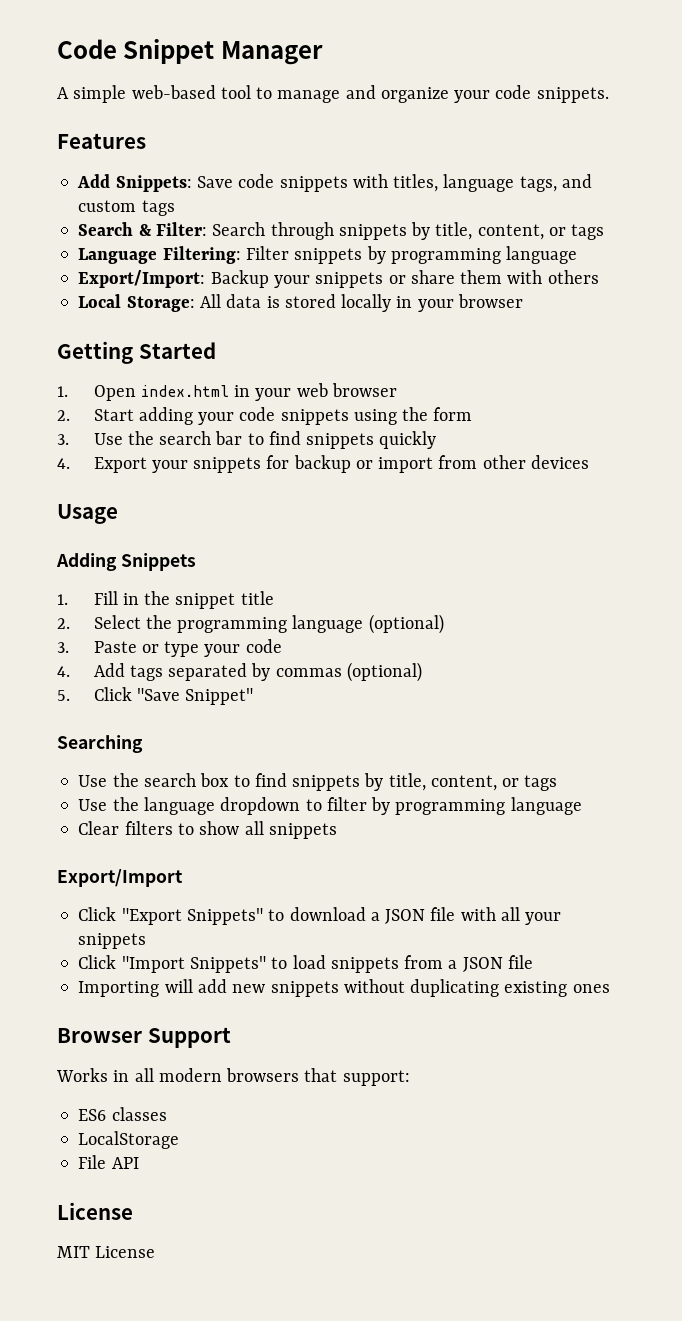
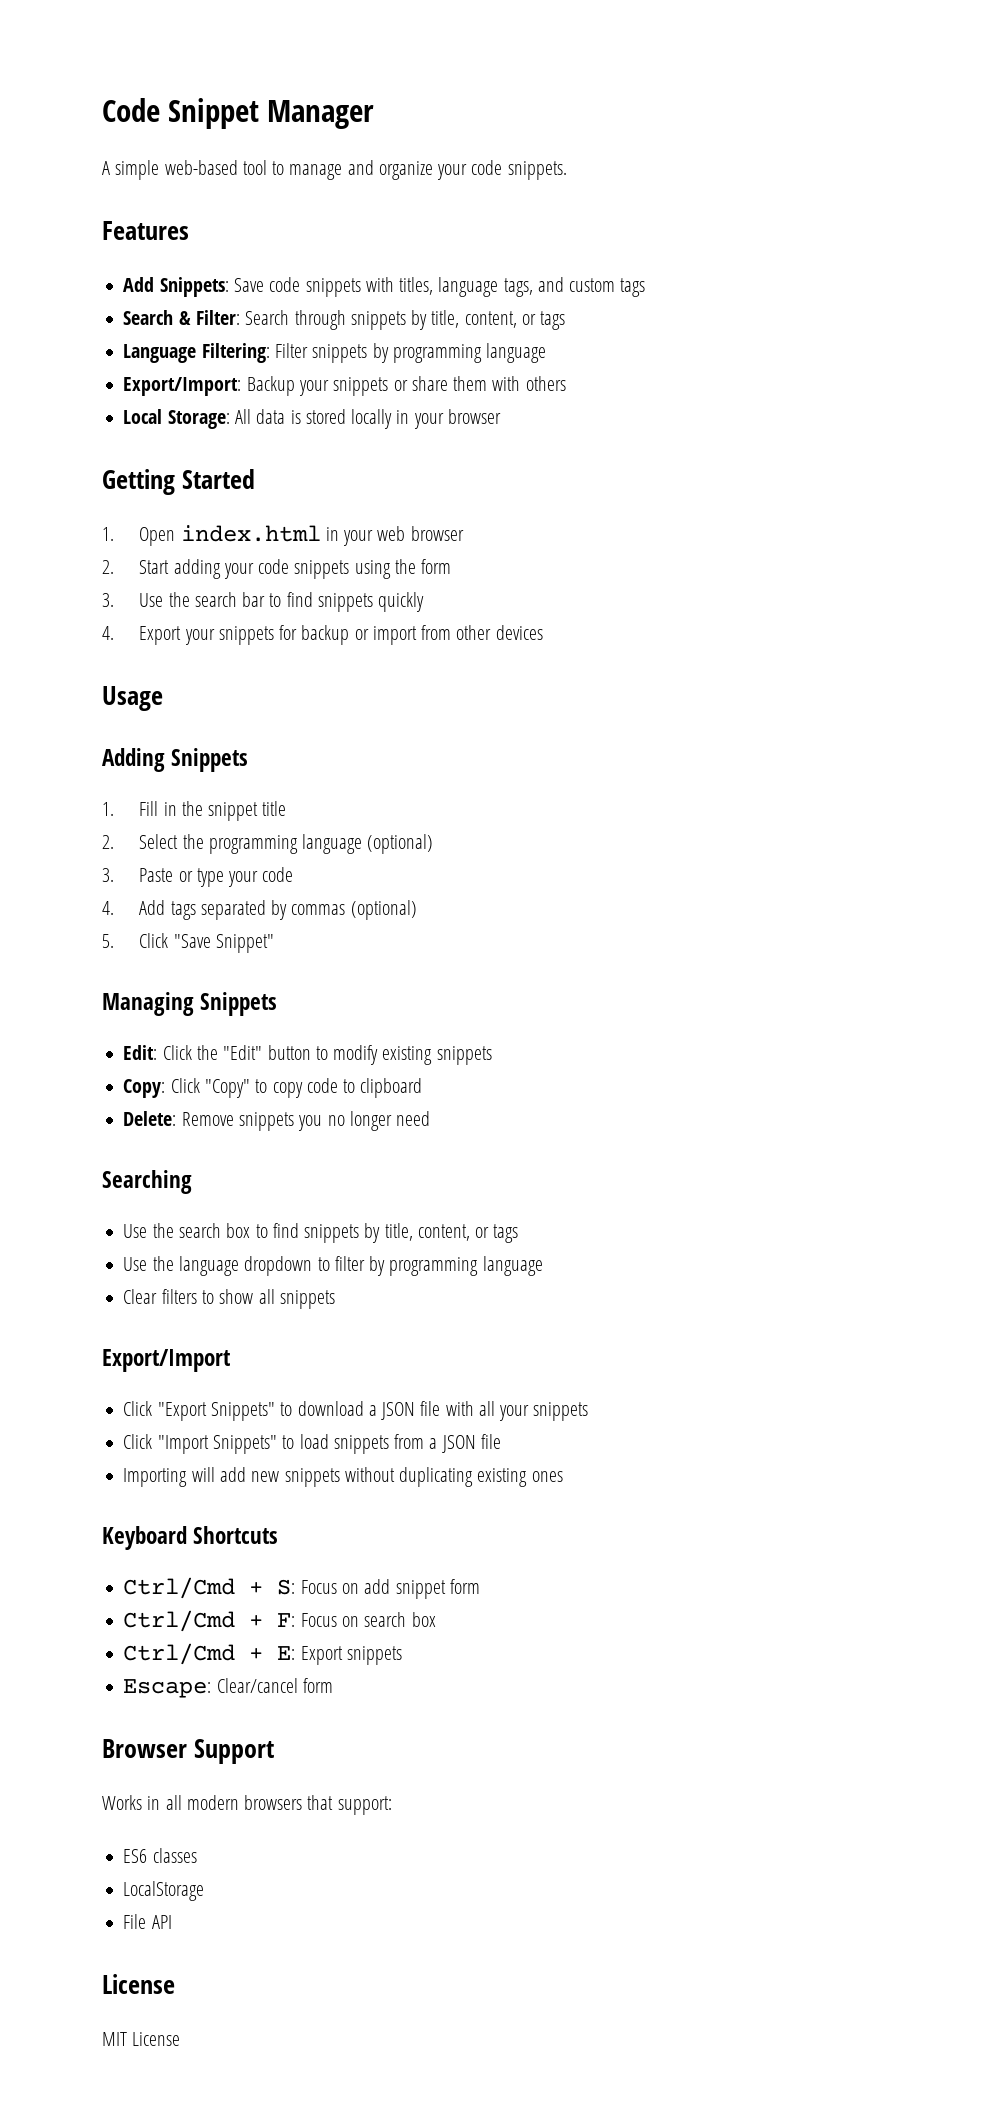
+ Managing Snippets
+ Edit: Click the "Edit" button to modify existing snippets
+ Copy: Click "Copy" to copy code to clipboard
+ Delete: Remove snippets you no longer need
+ Keyboard Shortcuts
+ Ctrl/Cmd + S: Focus on add snippet form
+ Ctrl/Cmd + F: Focus on search box
+ Ctrl/Cmd + E: Export snippets
+ Escape: Clear/cancel form

